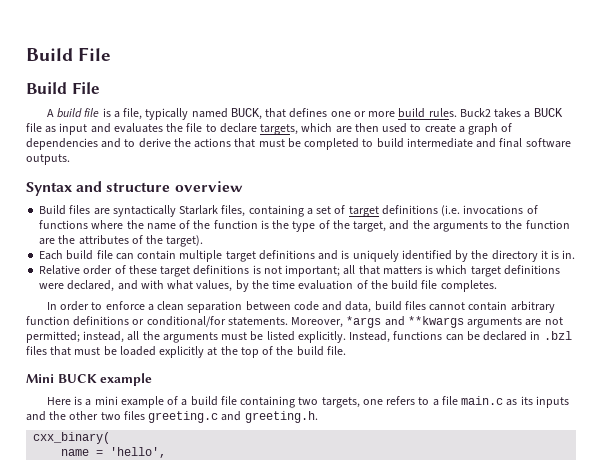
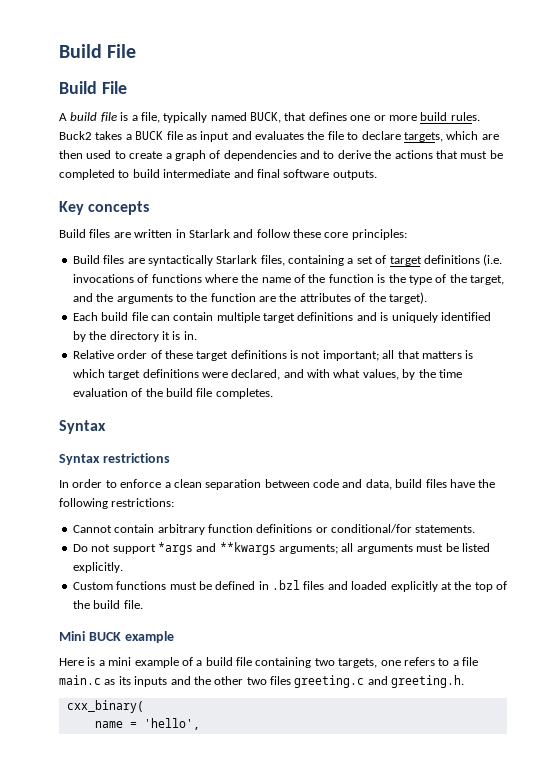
- Syntax and structure overview
+ Key concepts
+ Build files are written in Starlark and follow these core principles:
  Relative order of these target definitions is not important; all that matters is which target definitions were declared, and with what values, by the time evaluation of the build file completes.
+ Syntax
+ Syntax restrictions
- In order to enforce a clean separation between code and data, build files cannot contain arbitrary function definitions or conditional/for statements. Moreover, *args and **kwargs arguments are not permitted; instead, all the arguments must be listed explicitly. Instead, functions can be declared in .bzl files that must be loaded explicitly at the top of the build file.
+ In order to enforce a clean separation between code and data, build files have the following restrictions:
+ Cannot contain arbitrary function definitions or conditional/for statements.
+ Do not support *args and **kwargs arguments; all arguments must be listed explicitly.
+ Custom functions must be defined in .bzl files and loaded explicitly at the top of the build file.

